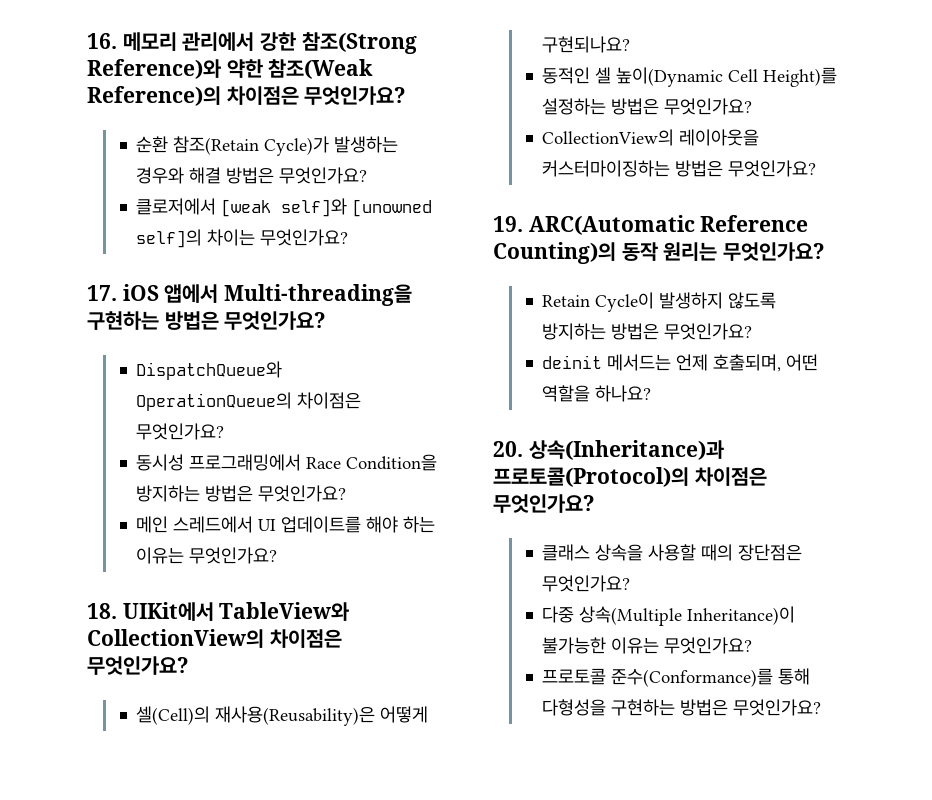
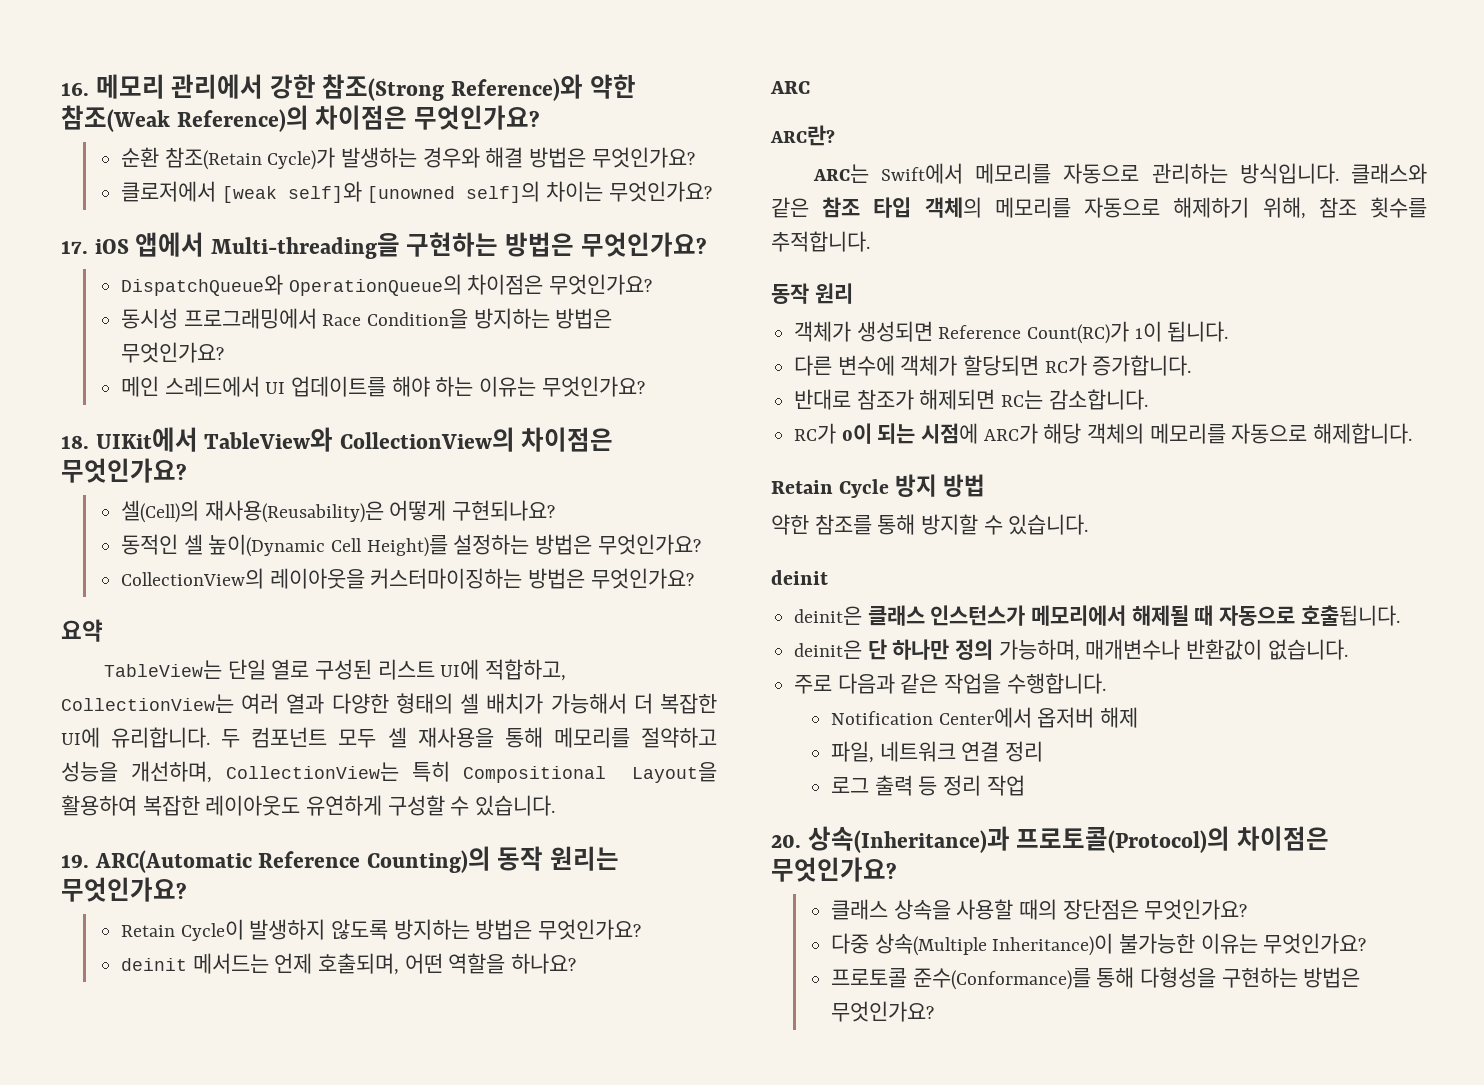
+ 요약
+ TableView는 단일 열로 구성된 리스트 UI에 적합하고, CollectionView는 여러 열과 다양한 형태의 셀 배치가 가능해서 더 복잡한 UI에 유리합니다. 두 컴포넌트 모두 셀 재사용을 통해 메모리를 절약하고 성능을 개선하며, CollectionView는 특히 Compositional Layout을 활용하여 복잡한 레이아웃도 유연하게 구성할 수 있습니다.
+ ARC
+ ARC란?
+ ARC는 Swift에서 메모리를 자동으로 관리하는 방식입니다. 클래스와 같은 참조 타입 객체의 메모리를 자동으로 해제하기 위해, 참조 횟수를 추적합니다.
+ 동작 원리
+ 객체가 생성되면 Reference Count(RC)가 1이 됩니다.
+ 다른 변수에 객체가 할당되면 RC가 증가합니다.
+ 반대로 참조가 해제되면 RC는 감소합니다.
+ RC가 0이 되는 시점에 ARC가 해당 객체의 메모리를 자동으로 해제합니다.
+ Retain Cycle 방지 방법
+ 약한 참조를 통해 방지할 수 있습니다.
+ deinit
+ deinit은 클래스 인스턴스가 메모리에서 해제될 때 자동으로 호출됩니다.
+ deinit은 단 하나만 정의 가능하며, 매개변수나 반환값이 없습니다.
+ 주로 다음과 같은 작업을 수행합니다.
+ Notification Center에서 옵저버 해제
+ 파일, 네트워크 연결 정리
+ 로그 출력 등 정리 작업

